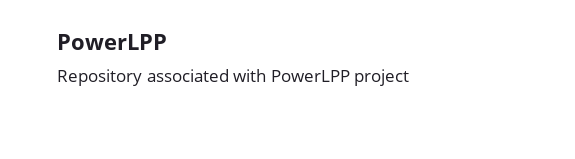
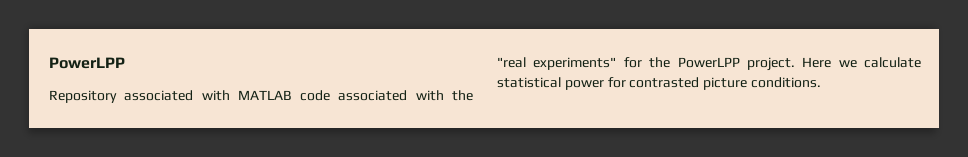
- Repository associated with PowerLPP project
+ Repository associated with MATLAB code associated with the "real experiments" for the PowerLPP project. Here we calculate statistical power for contrasted picture conditions.

